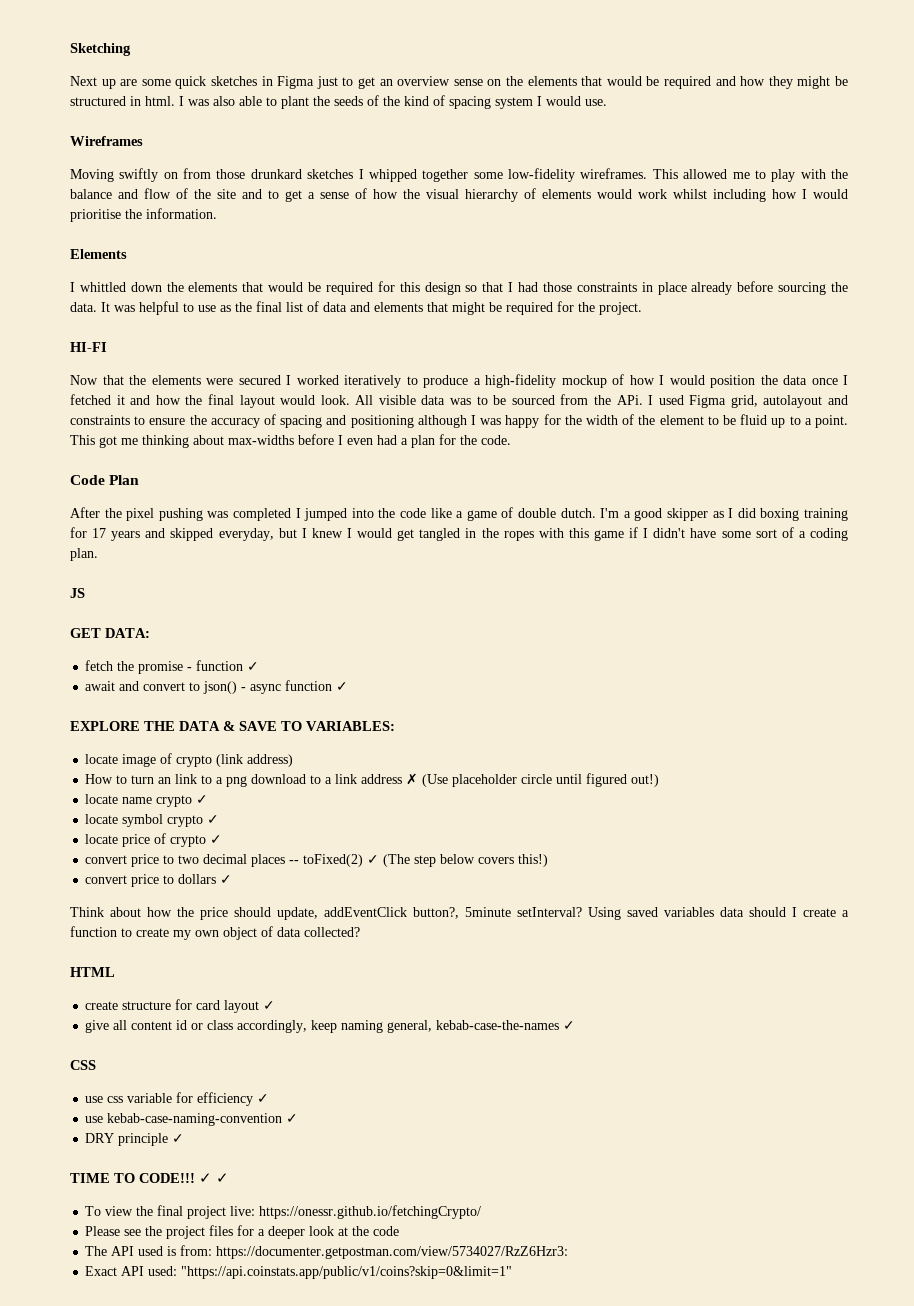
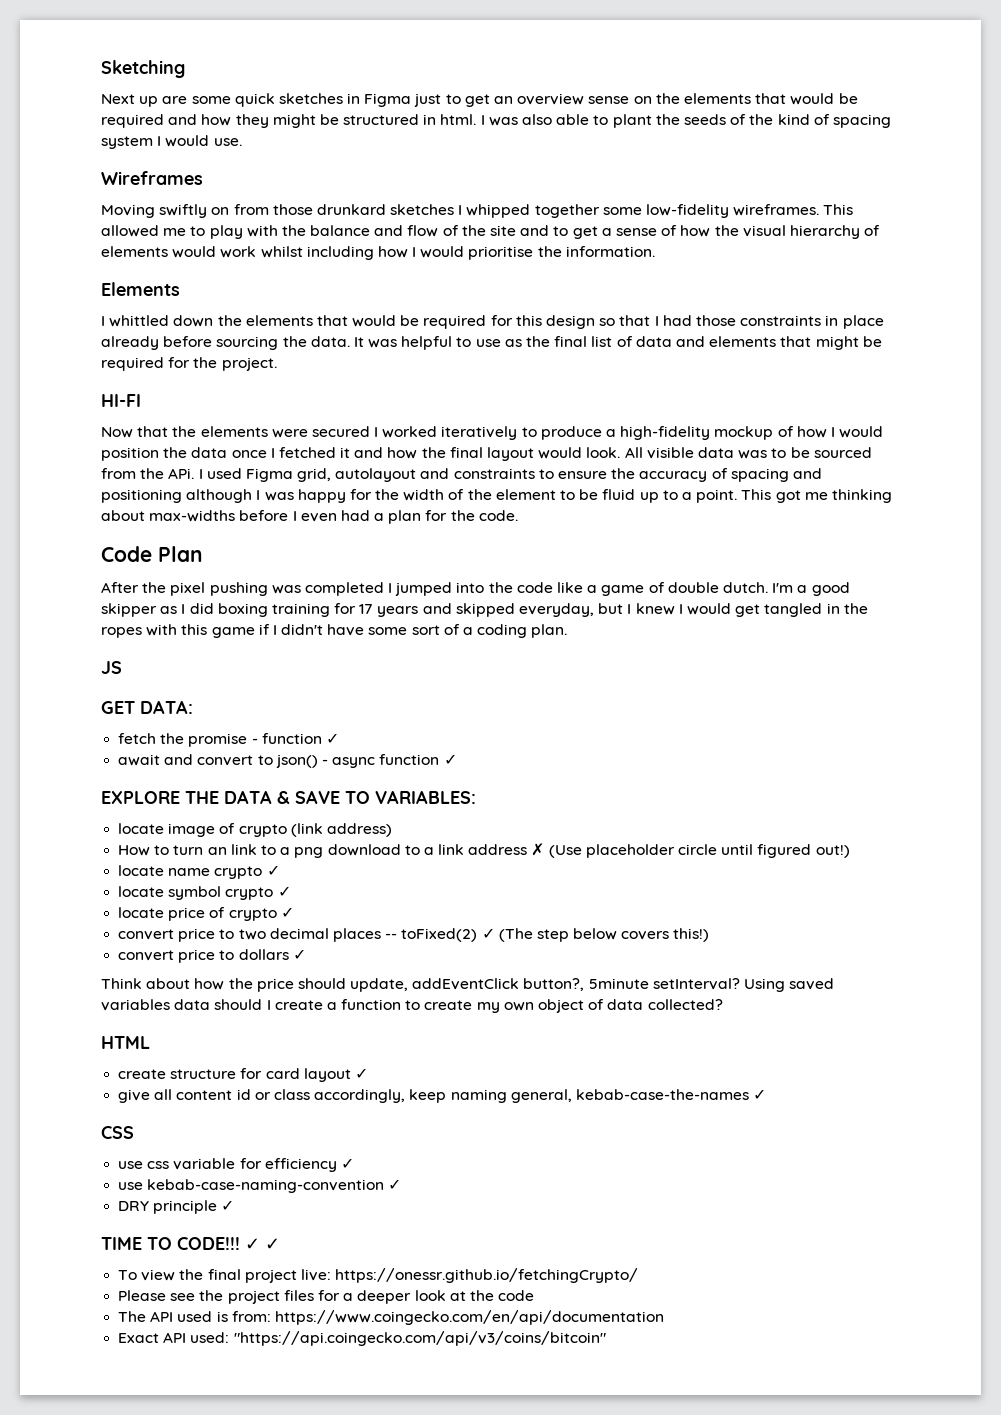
- The API used is from: https://documenter.getpostman.com/view/5734027/RzZ6Hzr3:
+ The API used is from: https://www.coingecko.com/en/api/documentation
- Exact API used: "https://api.coinstats.app/public/v1/coins?skip=0&limit=1"
+ Exact API used: "https://api.coingecko.com/api/v3/coins/bitcoin"

